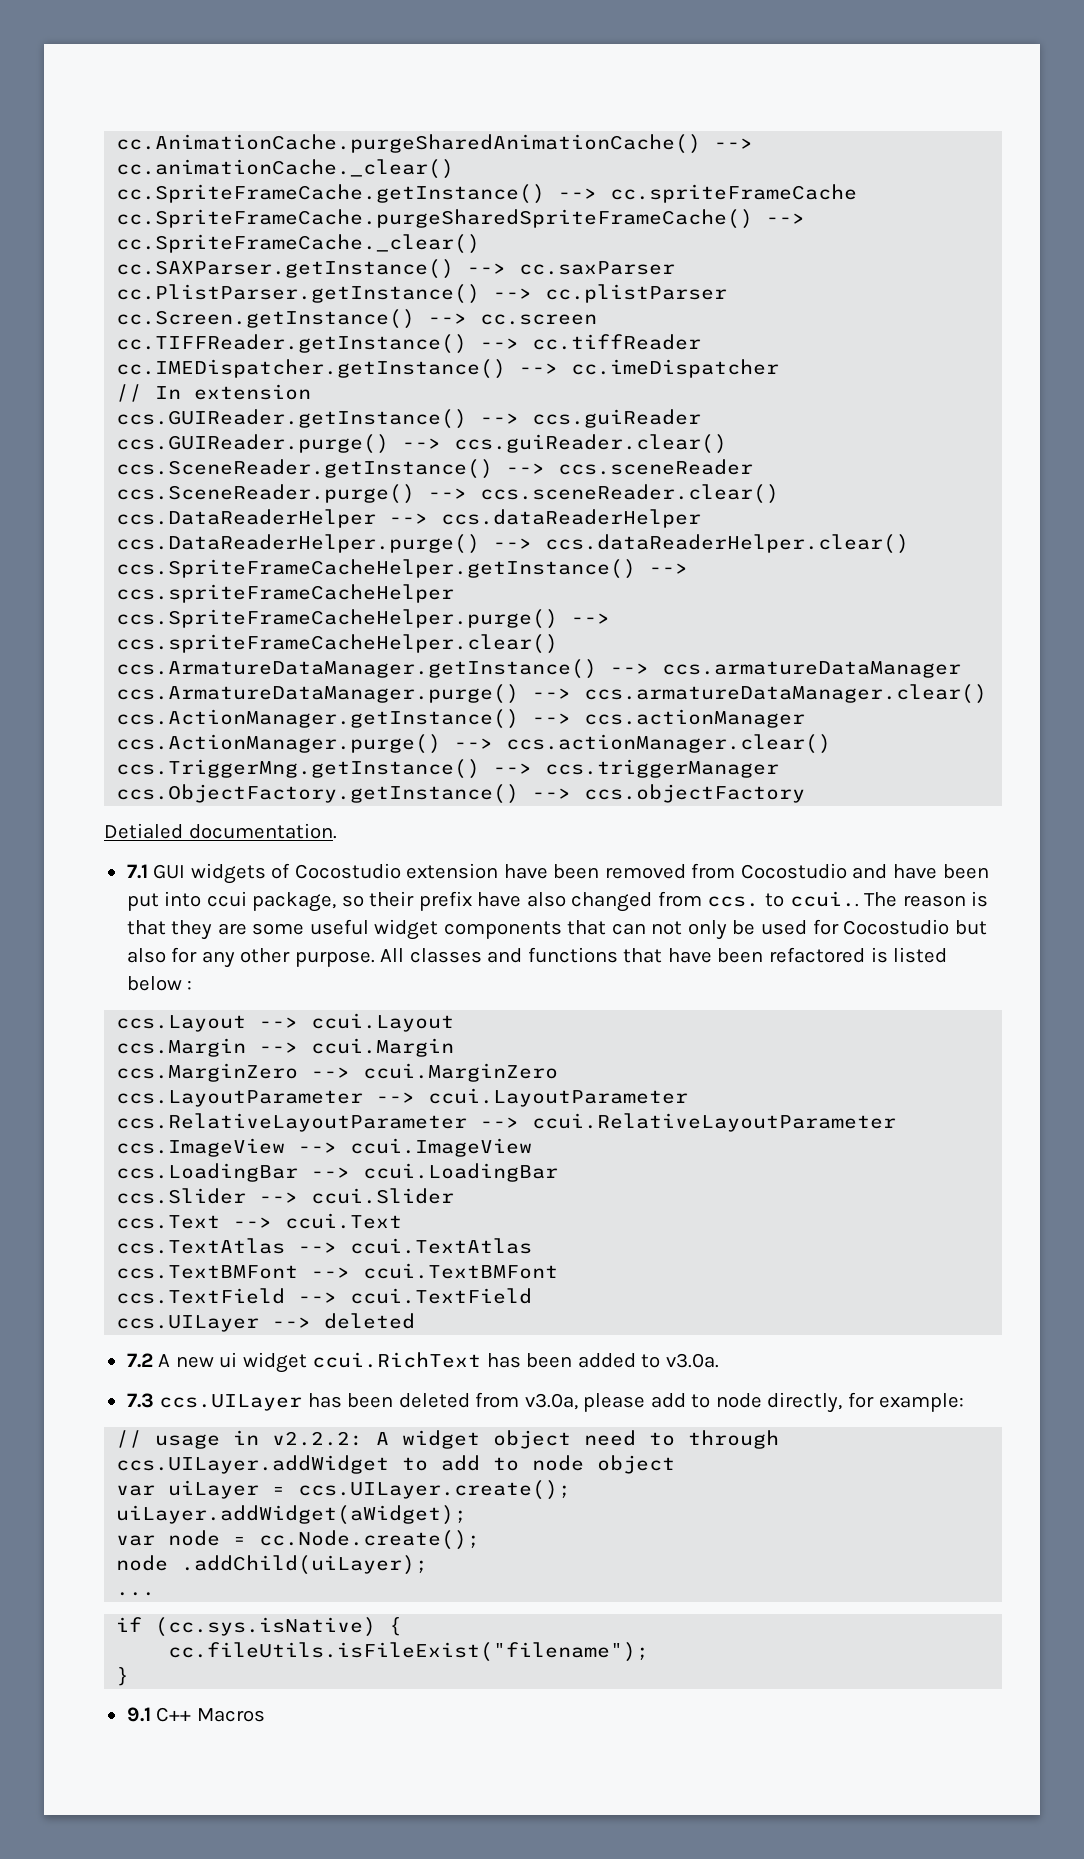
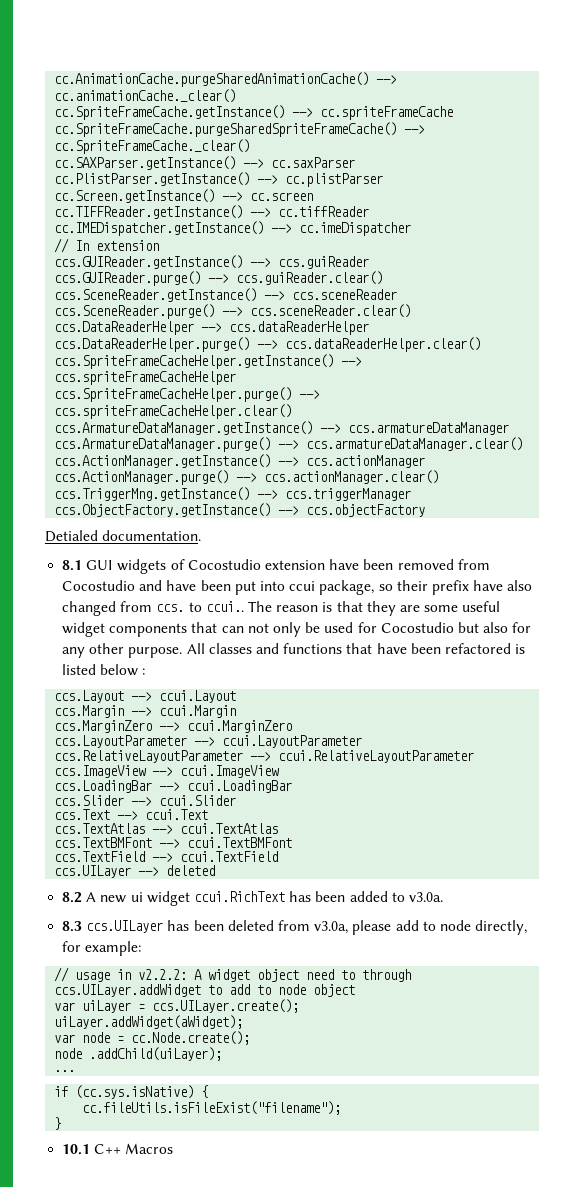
- 7.1 GUI widgets of Cocostudio extension have been removed from Cocostudio and have been put into ccui package, so their prefix have also changed from ccs. to ccui..
+ 8.1 GUI widgets of Cocostudio extension have been removed from Cocostudio and have been put into ccui package, so their prefix have also changed from ccs. to ccui..
- 7.2 A new ui widget ccui.RichText has been added to v3.0a.
+ 8.2 A new ui widget ccui.RichText has been added to v3.0a.
- 7.3 ccs.UILayer has been deleted from v3.0a, please add to node directly, for example:
+ 8.3 ccs.UILayer has been deleted from v3.0a, please add to node directly, for example:
- 9.1 C++ Macros
+ 10.1 C++ Macros

